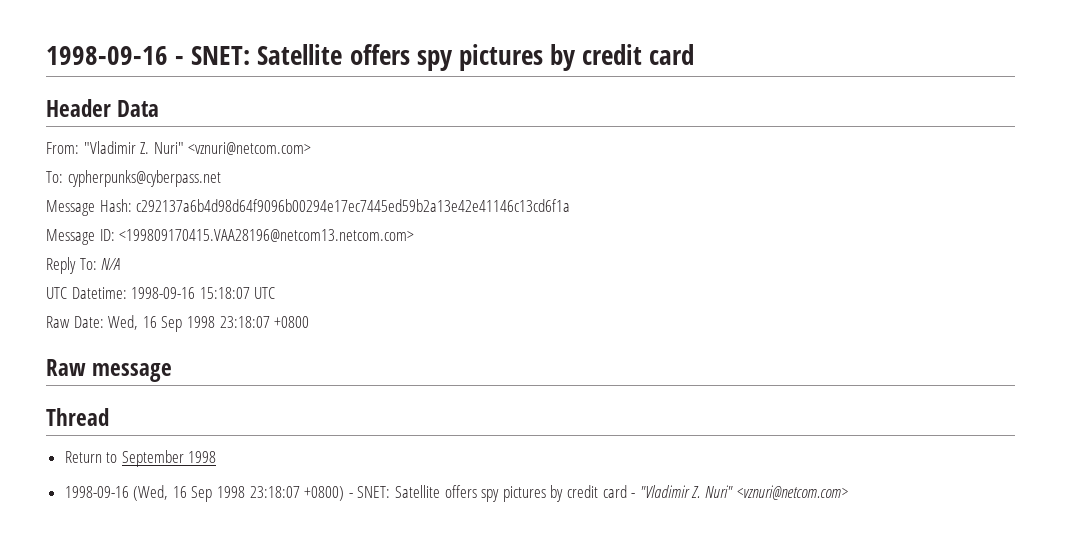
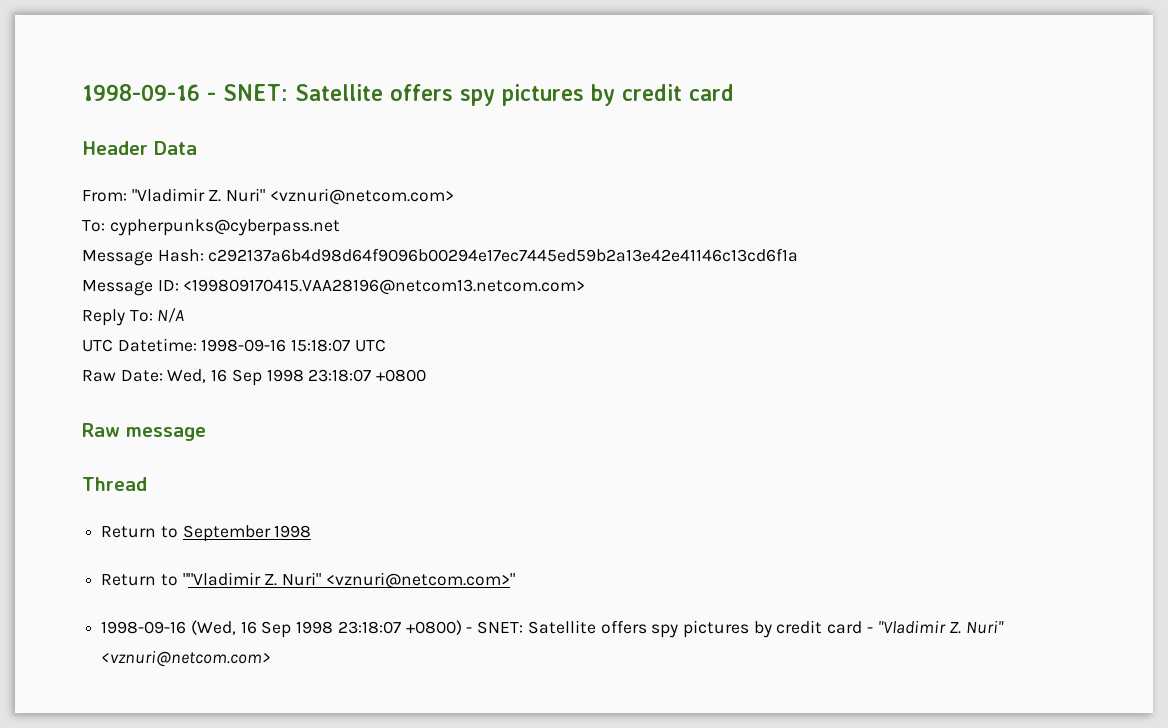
+ Return to ""Vladimir Z. Nuri" <vznuri@netcom.com>"

